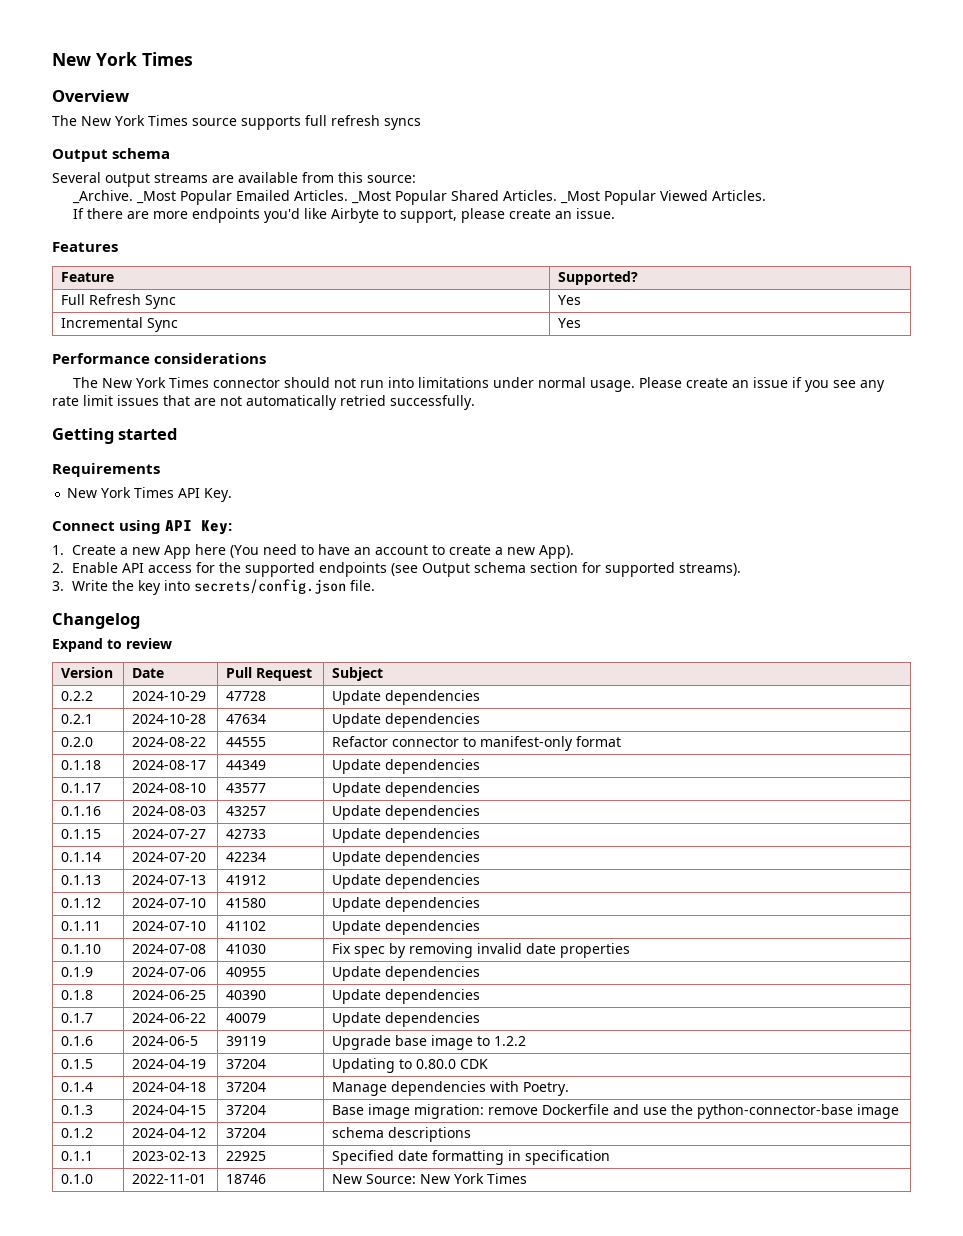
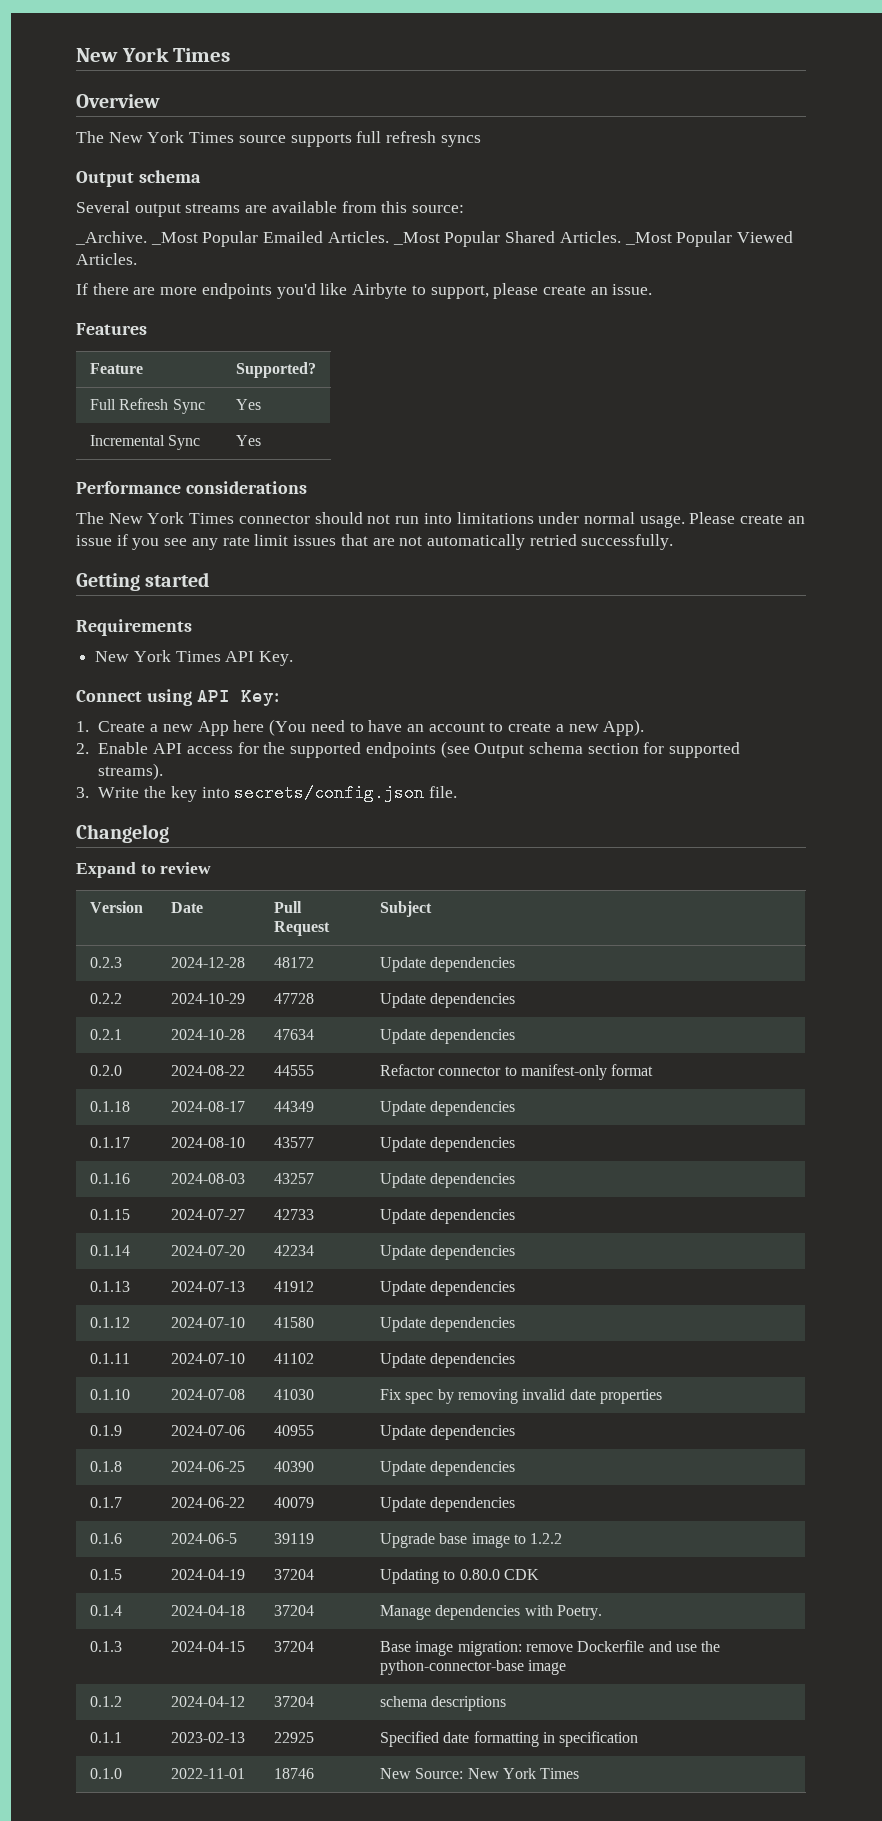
+ 0.2.3 | 2024-12-28 | 48172 | Update dependencies

